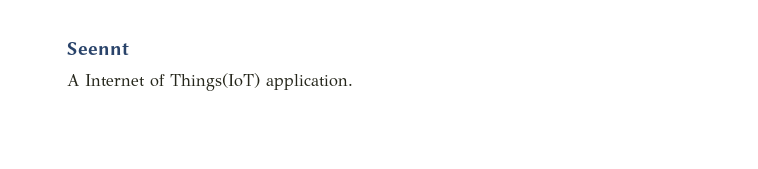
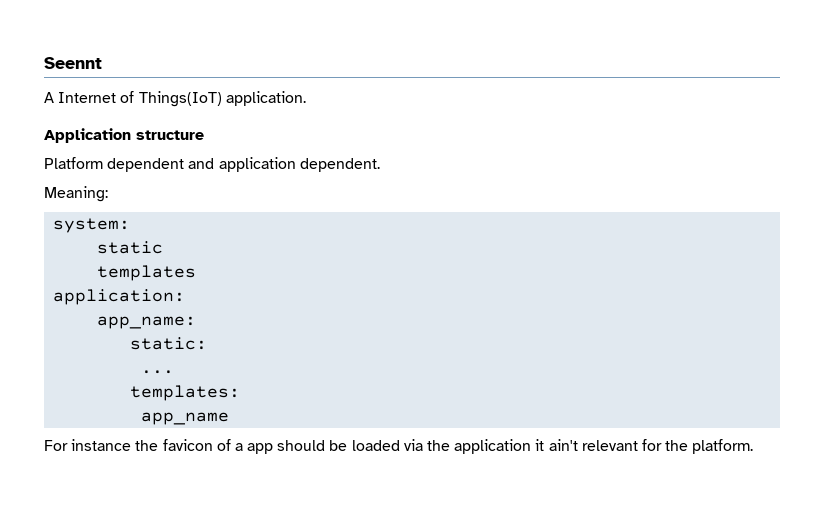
+ Application structure
+ Platform dependent and application dependent.
+ Meaning:
+ system:
+ static
+ templates
+ application:
+ app_name:
+ static:
+ ...
+ templates:
+ app_name
+ For instance the favicon of a app should be loaded via the application it ain't relevant for the platform.

